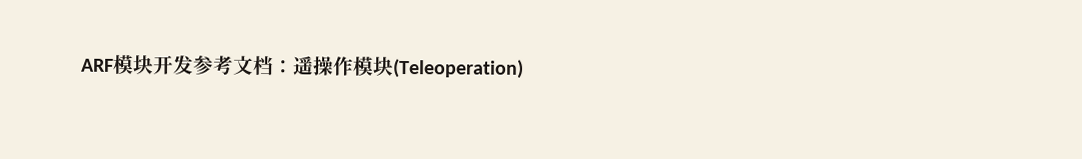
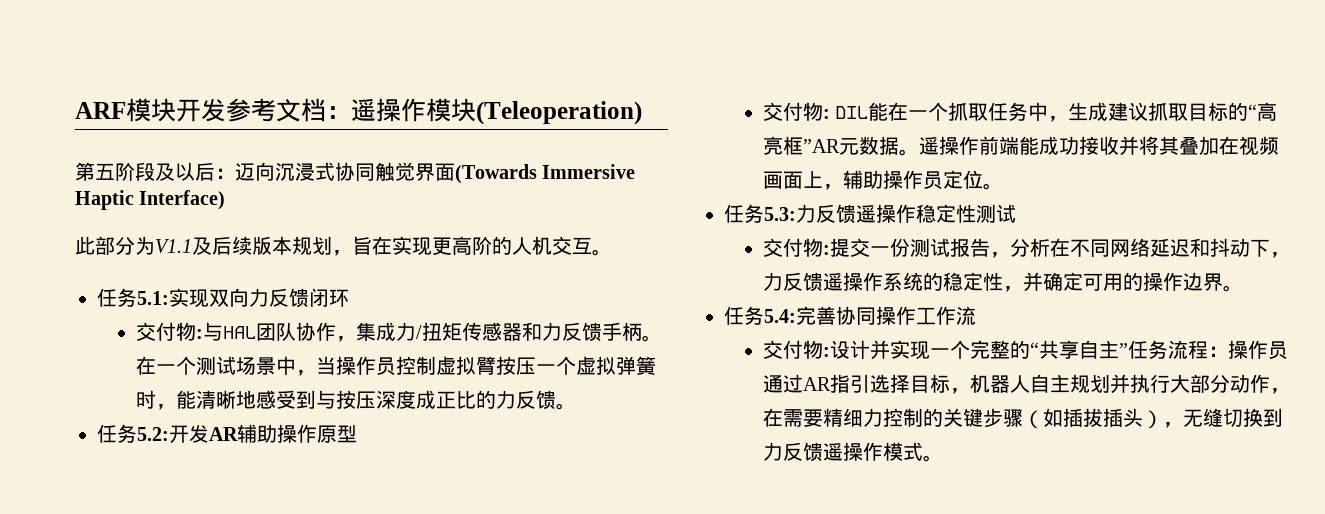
+ 第五阶段及以后：迈向沉浸式协同触觉界面(Towards Immersive Haptic Interface)
+ 此部分为V1.1及后续版本规划，旨在实现更高阶的人机交互。
+ 任务5.1:实现双向力反馈闭环
+ 交付物:与HAL团队协作，集成力/扭矩传感器和力反馈手柄。在一个测试场景中，当操作员控制虚拟臂按压一个虚拟弹簧时，能清晰地感受到与按压深度成正比的力反馈。
+ 任务5.2:开发AR辅助操作原型
+ 交付物: DIL能在一个抓取任务中，生成建议抓取目标的“高亮框”AR元数据。遥操作前端能成功接收并将其叠加在视频画面上，辅助操作员定位。
+ 任务5.3:力反馈遥操作稳定性测试
+ 交付物:提交一份测试报告，分析在不同网络延迟和抖动下，力反馈遥操作系统的稳定性，并确定可用的操作边界。
+ 任务5.4:完善协同操作工作流
+ 交付物:设计并实现一个完整的“共享自主”任务流程：操作员通过AR指引选择目标，机器人自主规划并执行大部分动作，在需要精细力控制的关键步骤（如插拔插头），无缝切换到力反馈遥操作模式。

